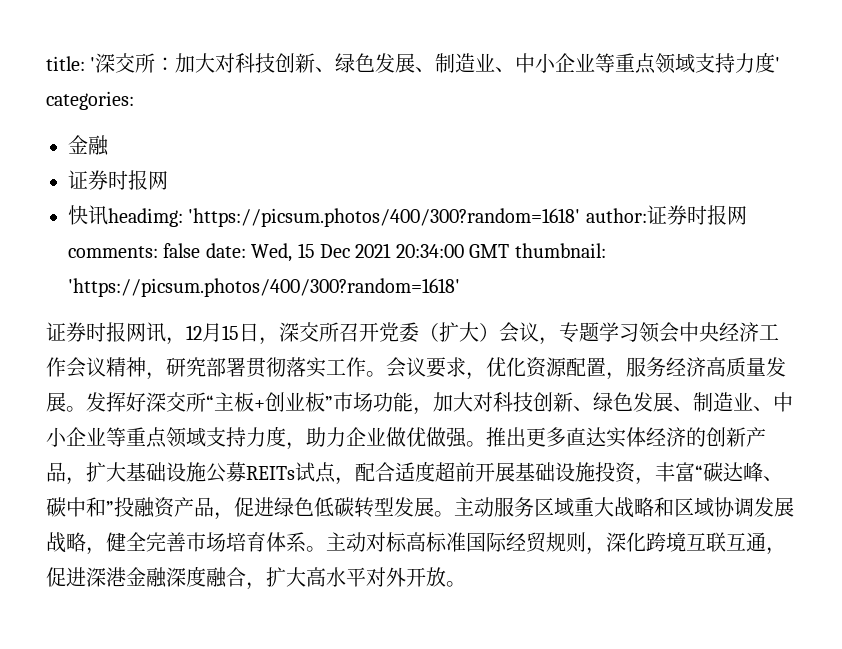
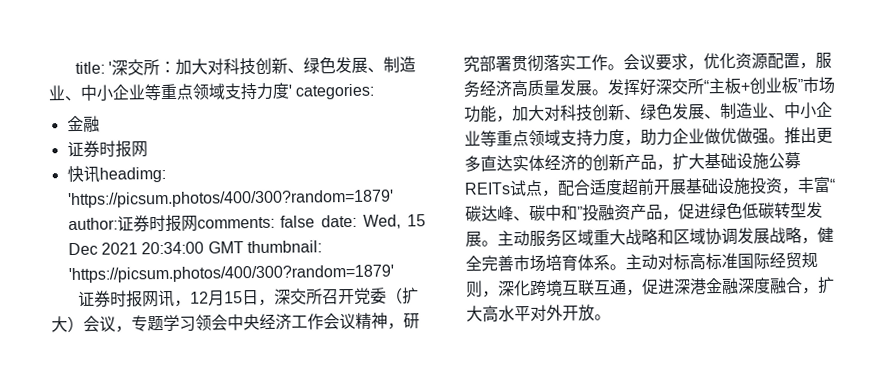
- 快讯headimg: 'https://picsum.photos/400/300?random=1618' author:证券时报网comments: false date: Wed, 15 Dec 2021 20:34:00 GMT thumbnail: 'https://picsum.photos/400/300?random=1618'
+ 快讯headimg: 'https://picsum.photos/400/300?random=1879' author:证券时报网comments: false date: Wed, 15 Dec 2021 20:34:00 GMT thumbnail: 'https://picsum.photos/400/300?random=1879'

